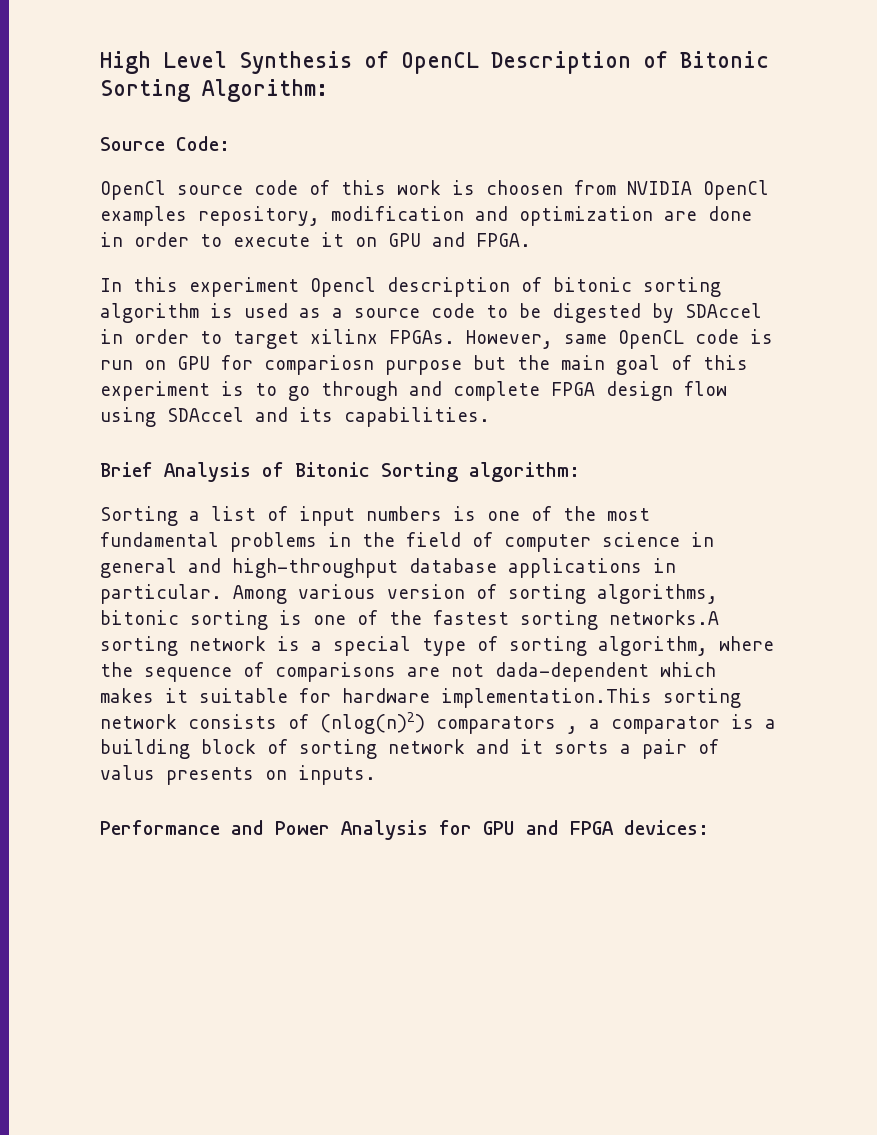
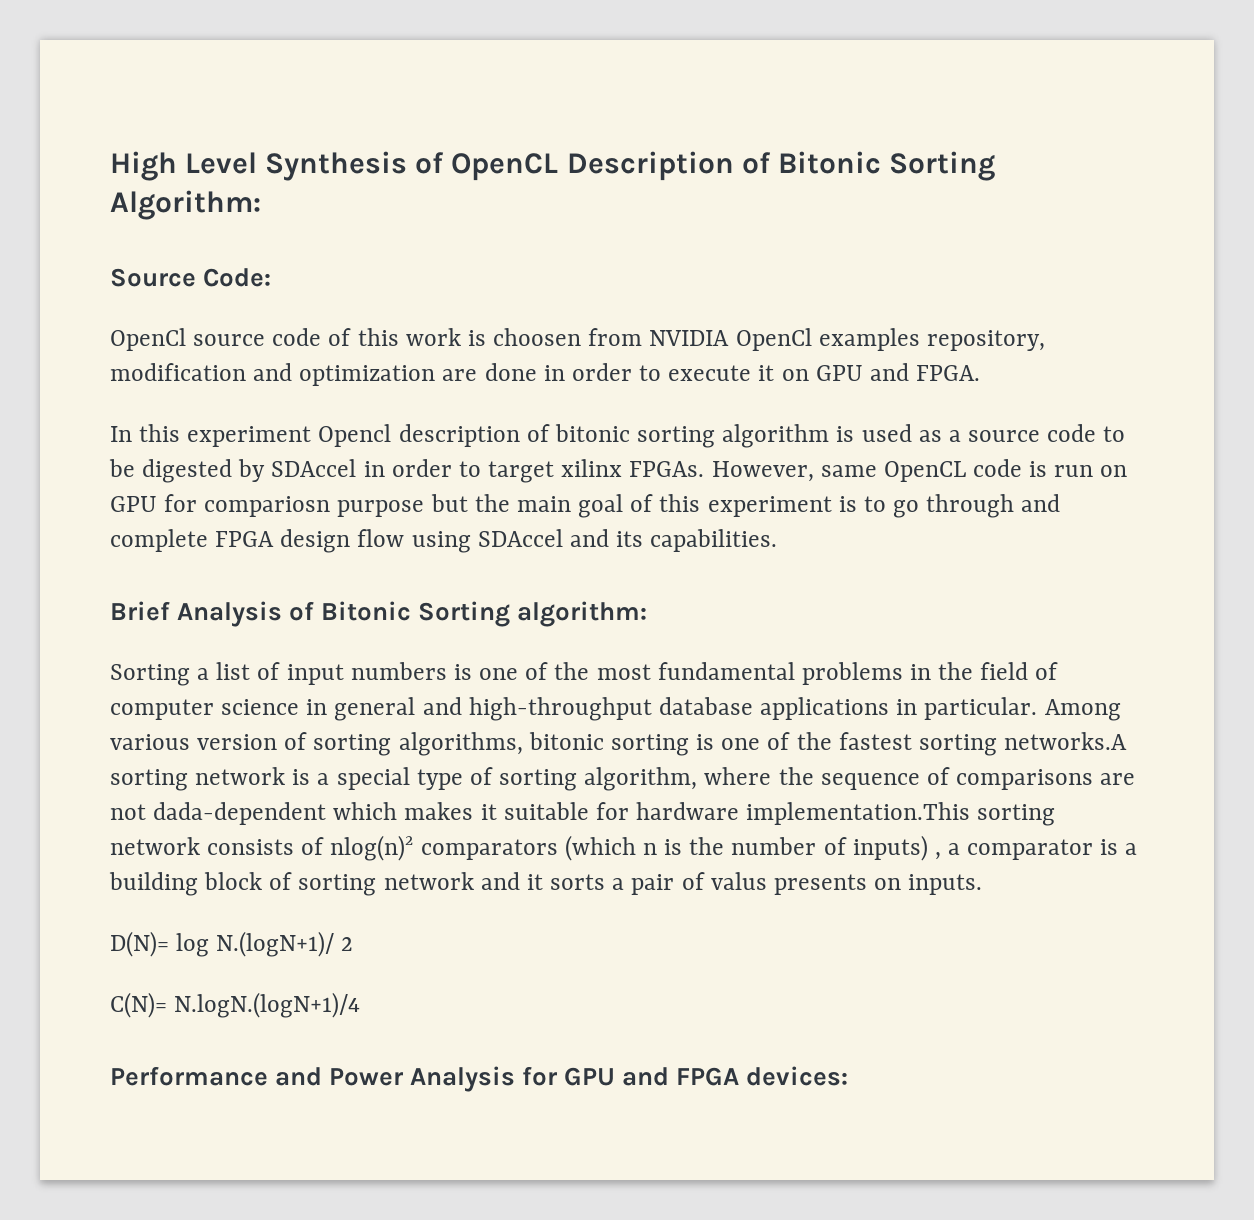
- Among various version of sorting algorithms, bitonic sorting is one of the fastest sorting networks.A sorting network is a special type of sorting algorithm, where the sequence of comparisons are not dada-dependent which makes it suitable for hardware implementation.This sorting network consists of (nlog(n)2) comparators , a comparator is a building block of sorting network and it sorts a pair of valus presents on inputs.
+ Among various version of sorting algorithms, bitonic sorting is one of the fastest sorting networks.A sorting network is a special type of sorting algorithm, where the sequence of comparisons are not dada-dependent which makes it suitable for hardware implementation.This sorting network consists of nlog(n)2 comparators (which n is the number of inputs) , a comparator is a building block of sorting network and it sorts a pair of valus presents on inputs.
+ D(N)= log N.(logN+1)/ 2
+ C(N)= N.logN.(logN+1)/4

